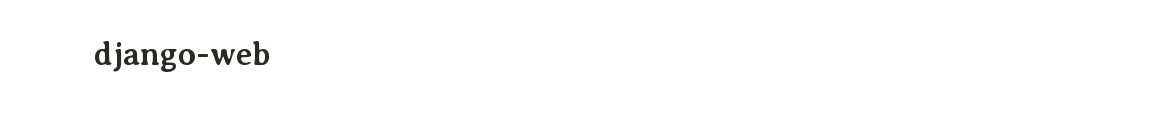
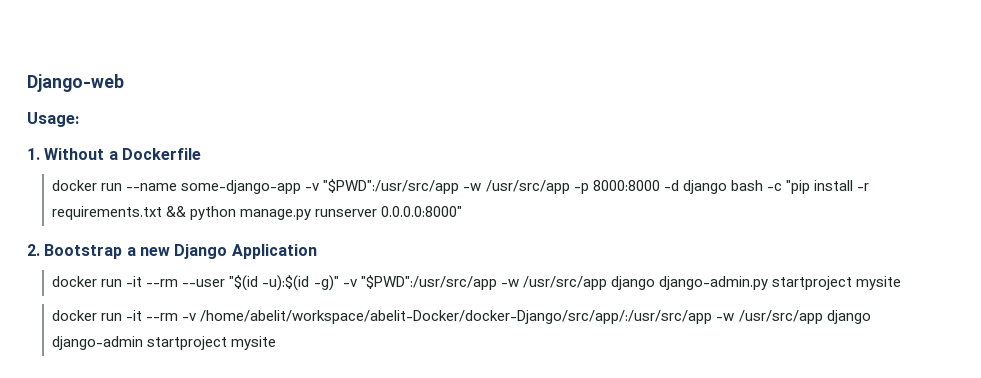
- django-web
+ Django-web
+ Usage:
+ 1. Without a Dockerfile
+ docker run --name some-django-app -v "$PWD":/usr/src/app -w /usr/src/app -p 8000:8000 -d django bash -c "pip install -r requirements.txt && python manage.py runserver 0.0.0.0:8000"
+ 2. Bootstrap a new Django Application
+ docker run -it --rm --user "$(id -u):$(id -g)" -v "$PWD":/usr/src/app -w /usr/src/app django django-admin.py startproject mysite
+ docker run -it --rm -v /home/abelit/workspace/abelit-Docker/docker-Django/src/app/:/usr/src/app -w /usr/src/app django django-admin startproject mysite

